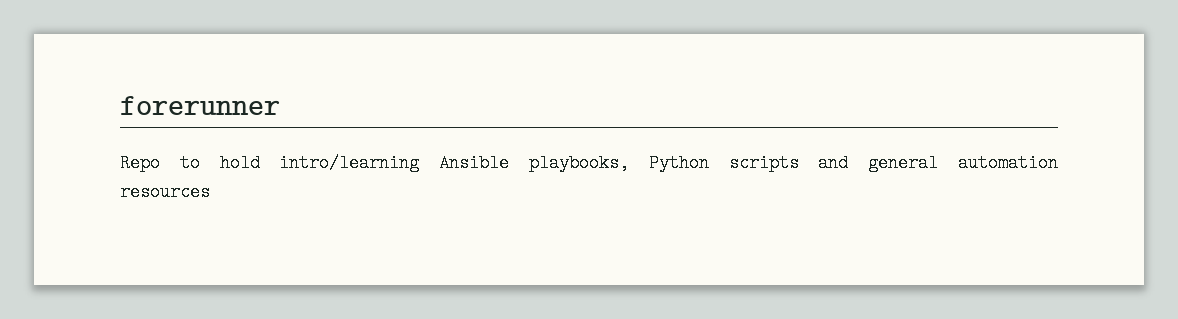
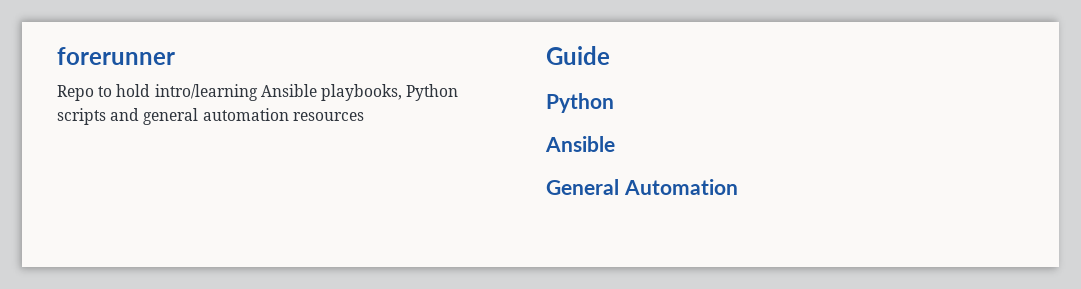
+ Guide
+ Python
+ Ansible
+ General Automation

